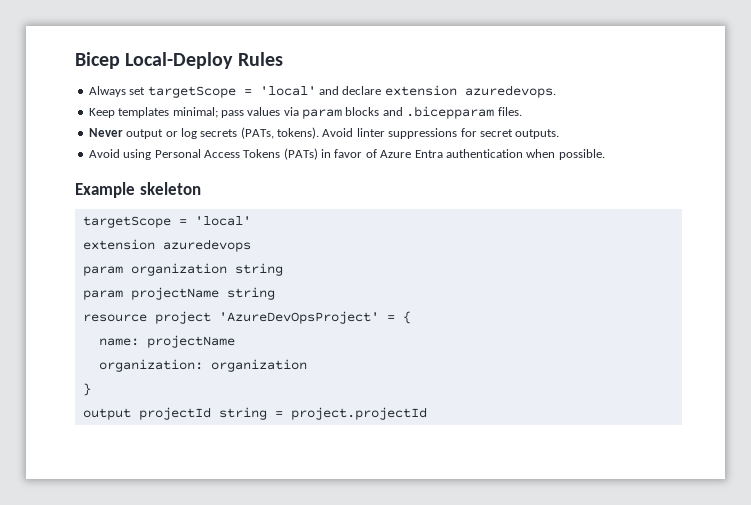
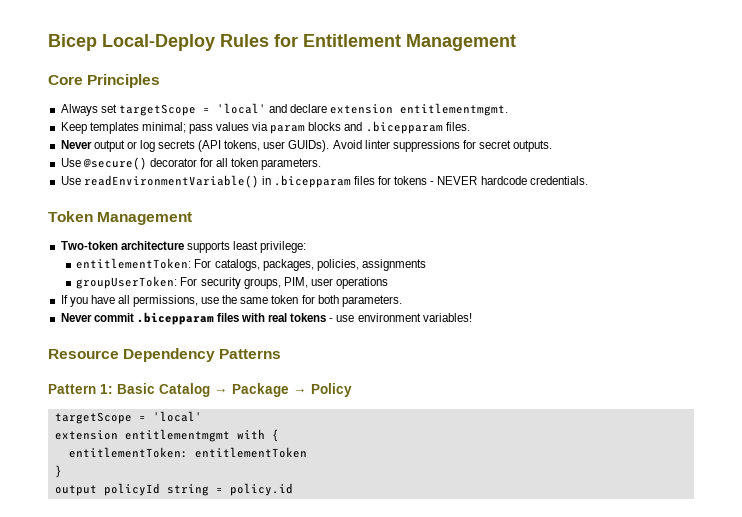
- Bicep Local-Deploy Rules
+ Bicep Local-Deploy Rules for Entitlement Management
+ Core Principles
- Always set targetScope = 'local' and declare extension azuredevops.
+ Always set targetScope = 'local' and declare extension entitlementmgmt.
- Never output or log secrets (PATs, tokens).
+ Never output or log secrets (API tokens, user GUIDs).
- Avoid using Personal Access Tokens (PATs) in favor of Azure Entra authentication when possible.
- Example skeleton
+ Use @secure() decorator for all token parameters.
+ Use readEnvironmentVariable() in .bicepparam files for tokens - NEVER hardcode credentials.
+ Token Management
+ Two-token architecture supports least privilege:
+ entitlementToken: For catalogs, packages, policies, assignments
+ groupUserToken: For security groups, PIM, user operations
+ If you have all permissions, use the same token for both parameters.
+ Never commit .bicepparam files with real tokens - use environment variables!
+ Resource Dependency Patterns
+ Pattern 1: Basic Catalog → Package → Policy
  targetScope = 'local'
- extension azuredevops
- param organization string
- param projectName string
- resource project 'AzureDevOpsProject' = {
- name: projectName
- organization: organization
+ extension entitlementmgmt with {
+ entitlementToken: entitlementToken
- output projectId string = project.projectId
+ output policyId string = policy.id

